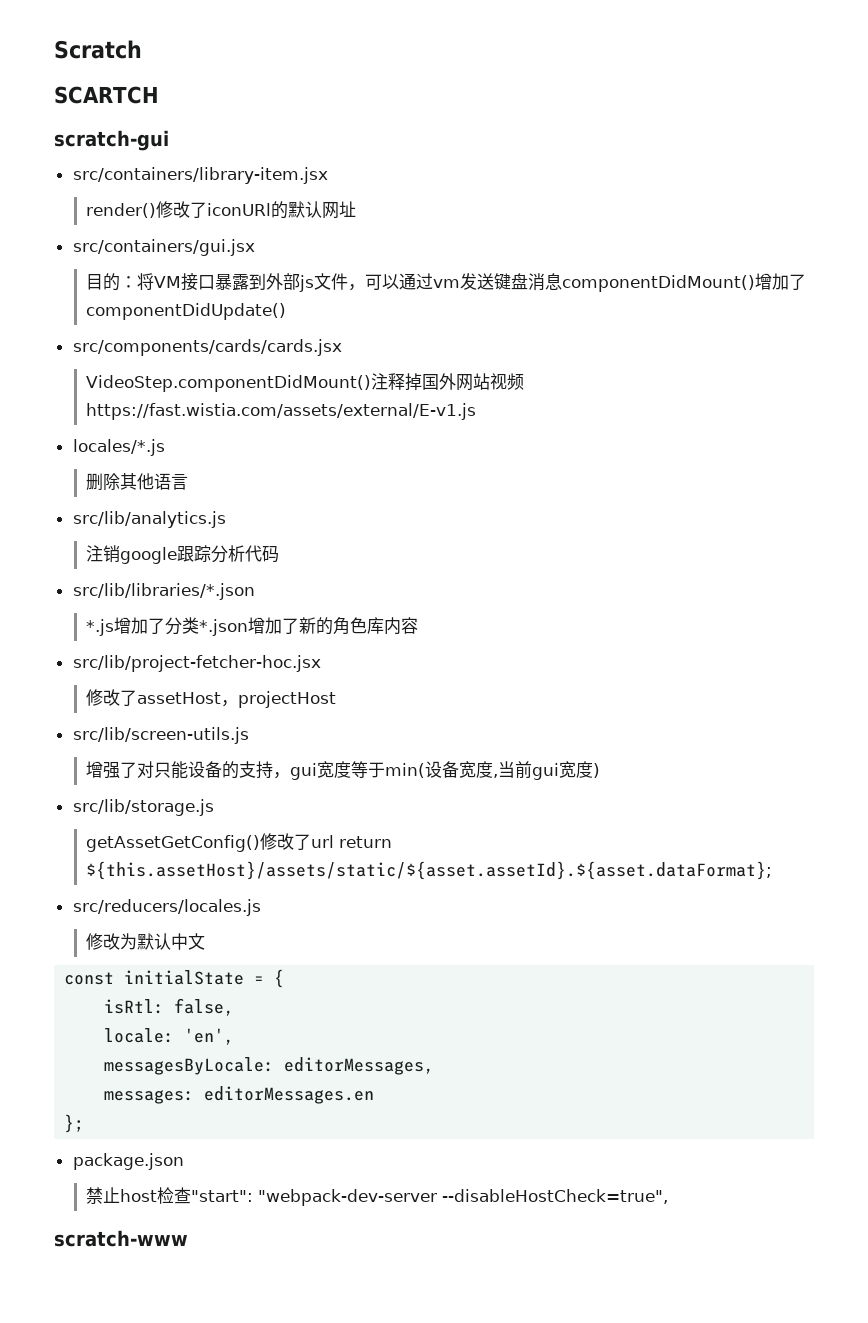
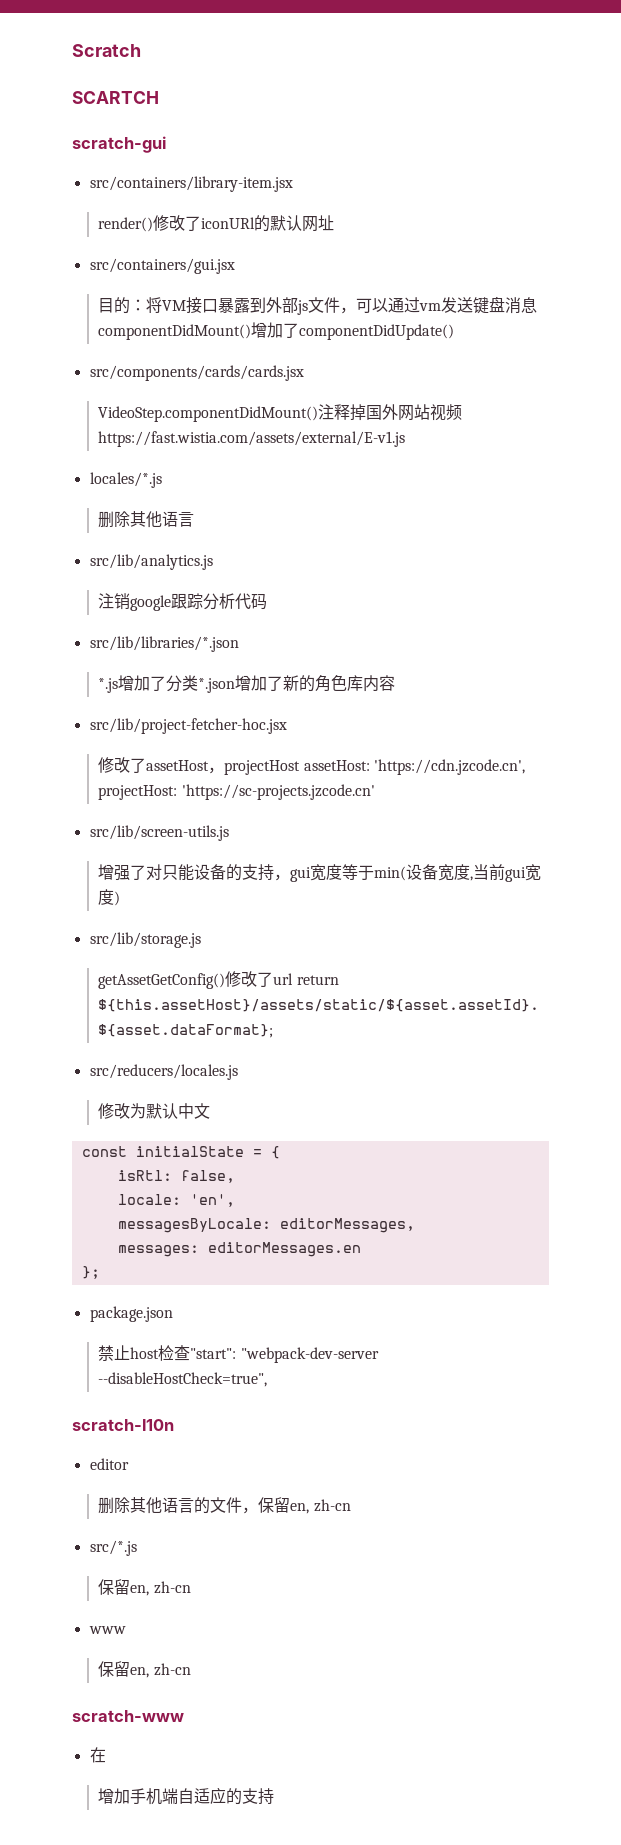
- 修改了assetHost，projectHost
+ 修改了assetHost，projectHost assetHost: 'https://cdn.jzcode.cn', projectHost: 'https://sc-projects.jzcode.cn'
+ scratch-l10n
+ editor
+ 删除其他语言的文件，保留en, zh-cn
+ src/*.js
+ 保留en, zh-cn
+ www
+ 保留en, zh-cn
  scratch-www
+ 在
+ 增加手机端自适应的支持

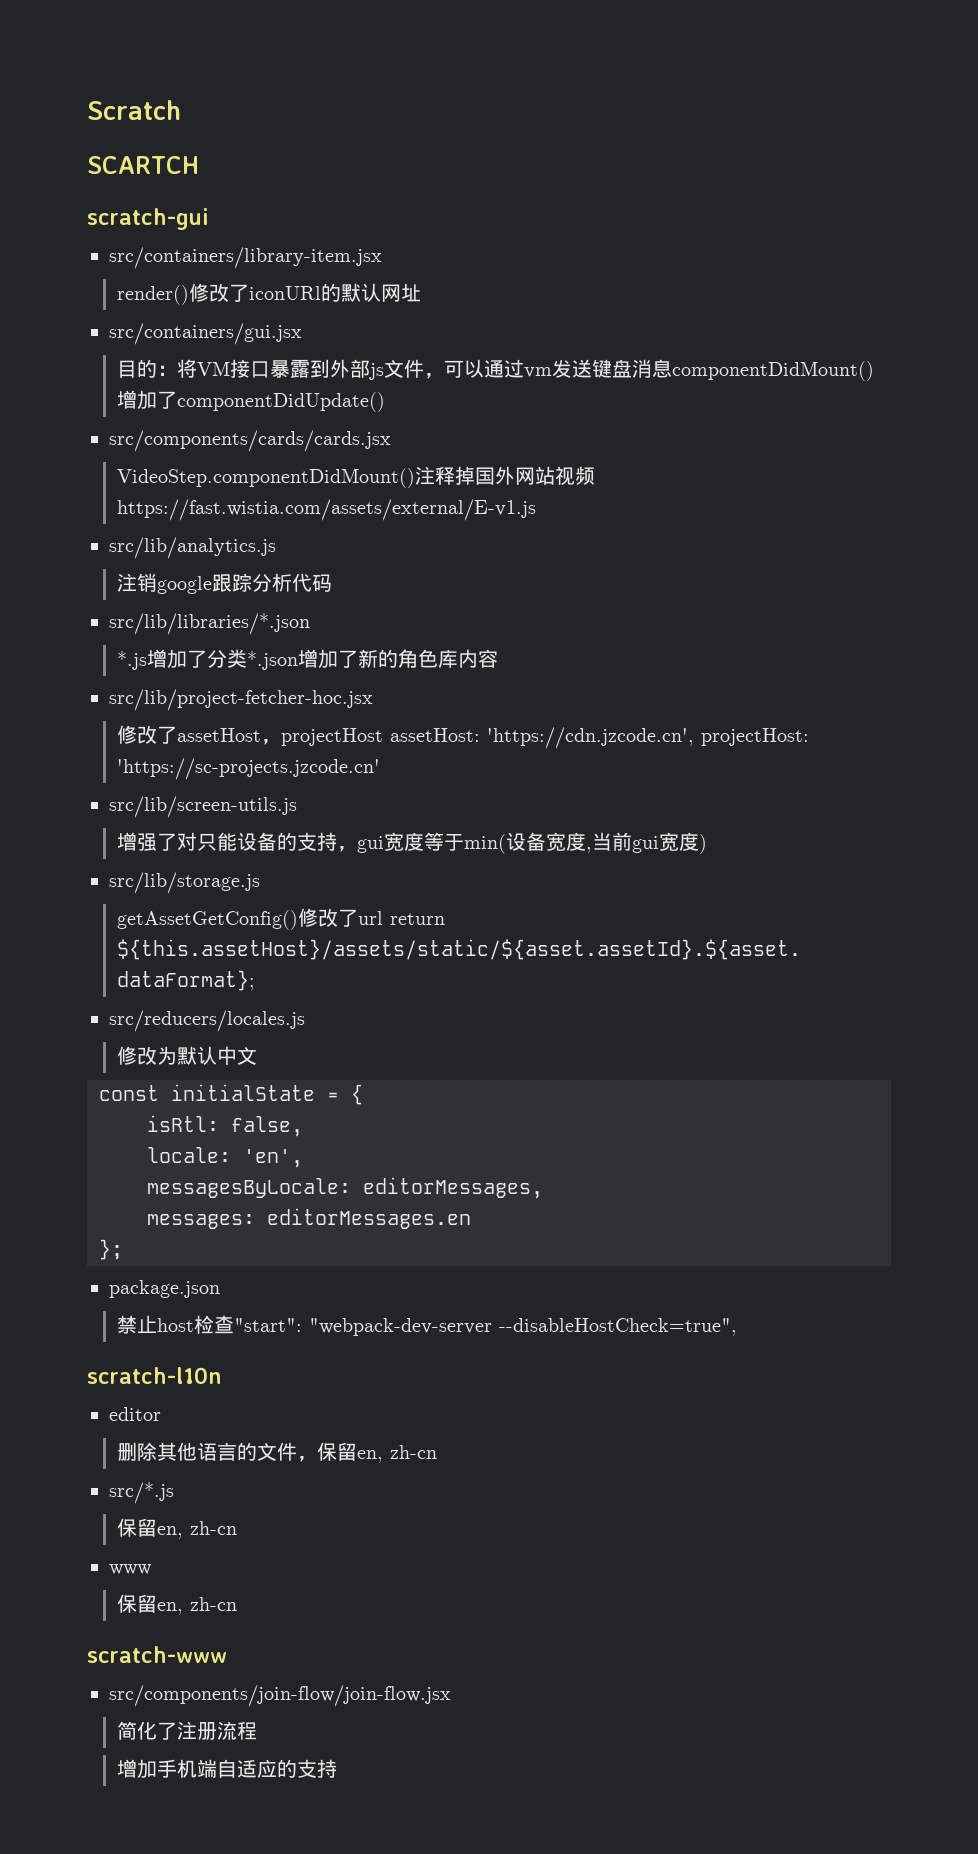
- locales/*.js
- 删除其他语言
- 在
+ src/components/join-flow/join-flow.jsx
+ 简化了注册流程

